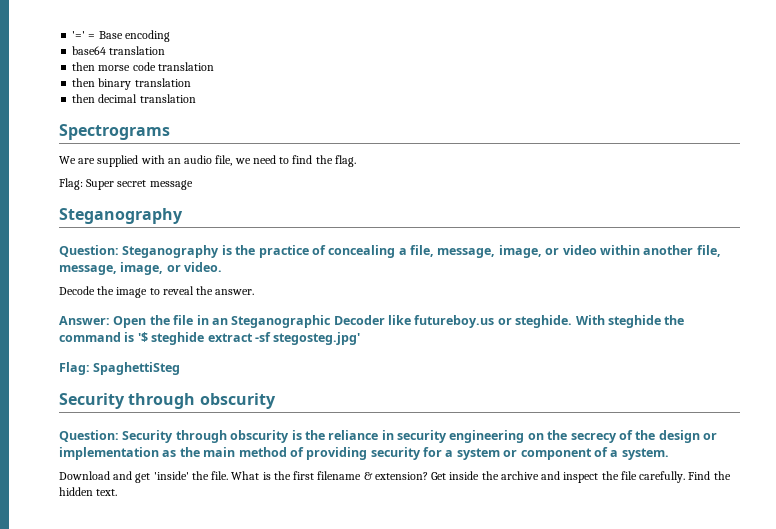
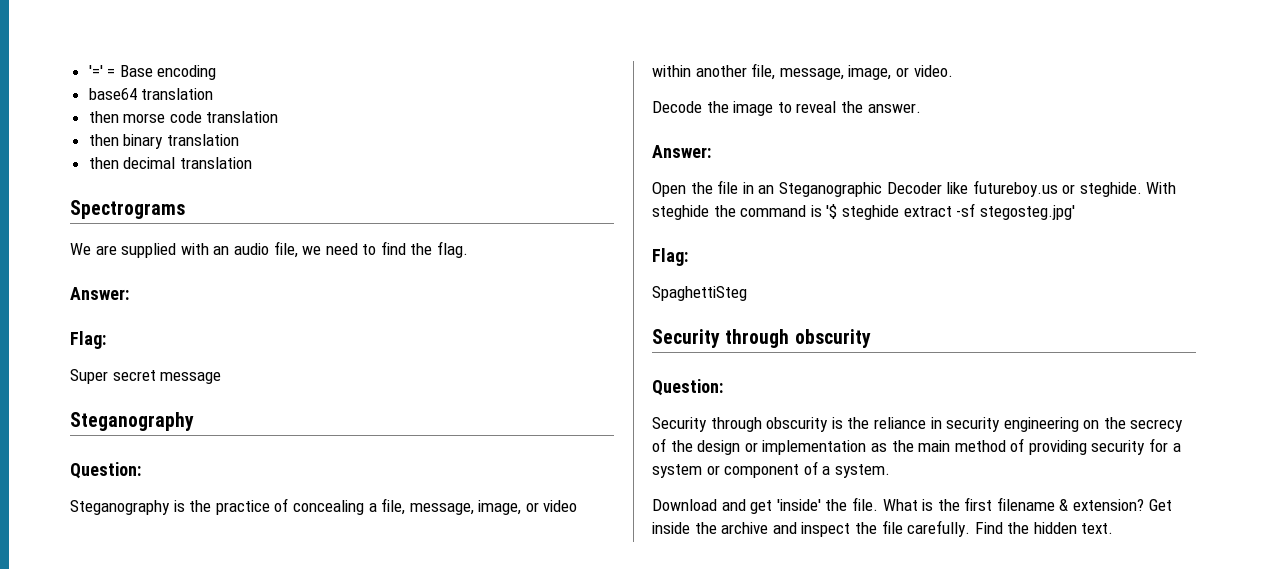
  We are supplied with an audio file, we need to find the flag.
- Flag: Super secret message
+ Answer:
+ Flag:
+ Super secret message
  Steganography
- Question: Steganography is the practice of concealing a file, message, image, or video within another file, message, image, or video.
+ Question:
+ Steganography is the practice of concealing a file, message, image, or video within another file, message, image, or video.
  Decode the image to reveal the answer.
- Answer: Open the file in an Steganographic Decoder like futureboy.us or steghide.
+ Answer:
+ Open the file in an Steganographic Decoder like futureboy.us or steghide.
  With steghide the command is '$ steghide extract -sf stegosteg.jpg'
- Flag: SpaghettiSteg
+ Flag:
+ SpaghettiSteg
  Security through obscurity
- Question: Security through obscurity is the reliance in security engineering on the secrecy of the design or implementation as the main method of providing security for a system or component of a system.
+ Question:
+ Security through obscurity is the reliance in security engineering on the secrecy of the design or implementation as the main method of providing security for a system or component of a system.

